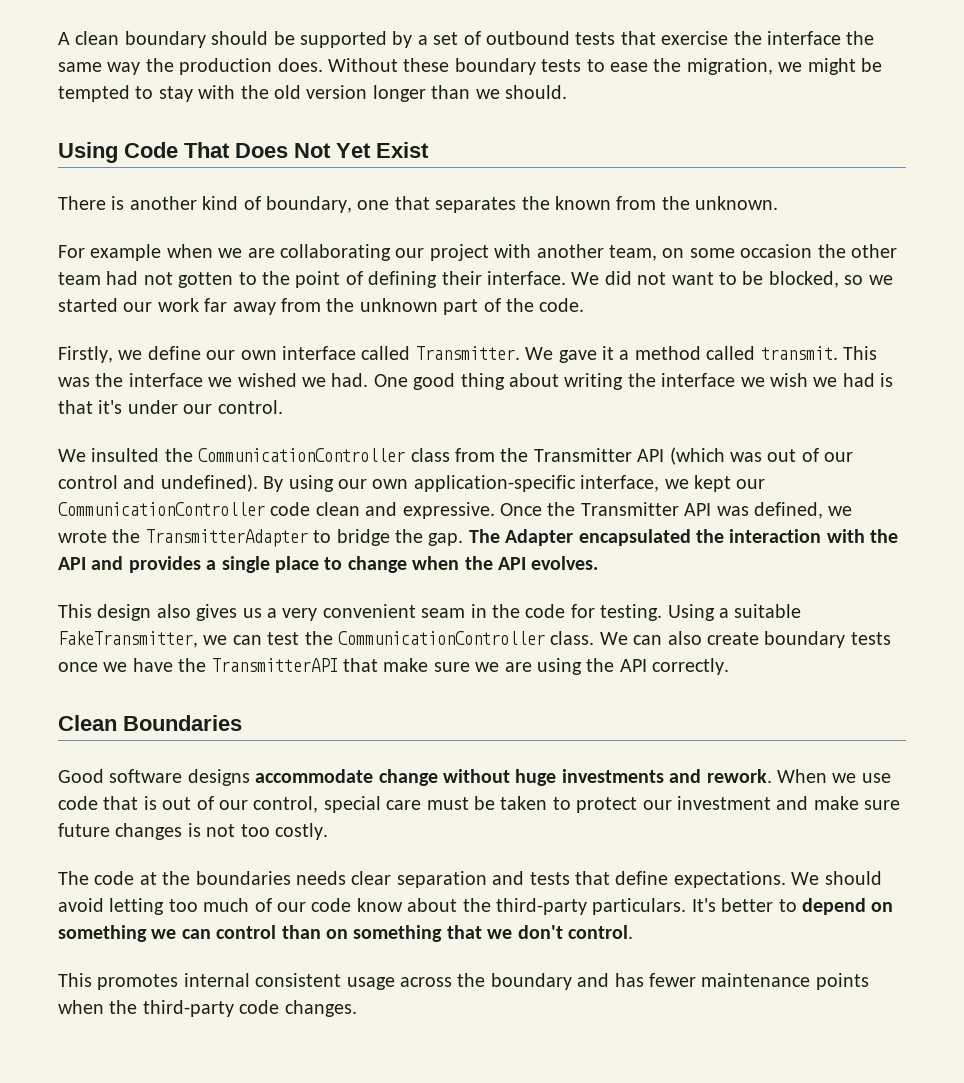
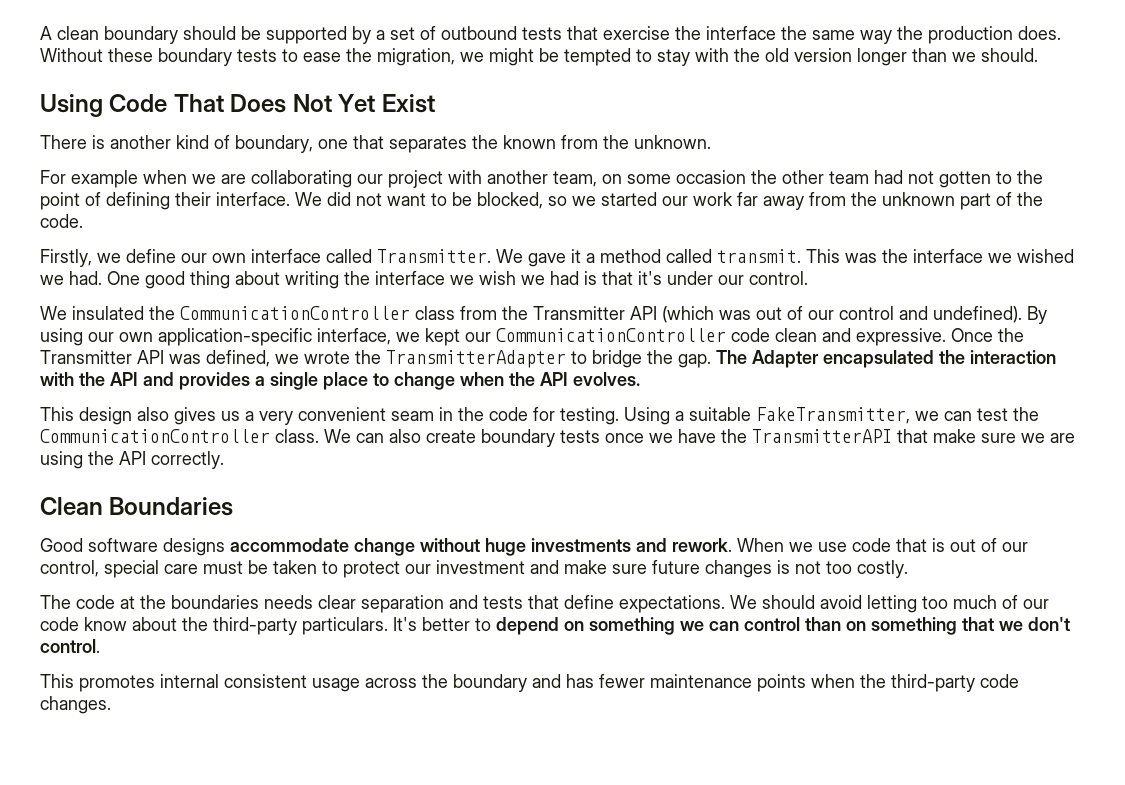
- We insulted the CommunicationController class from the Transmitter API (which was out of our control and undefined).
+ We insulated the CommunicationController class from the Transmitter API (which was out of our control and undefined).

